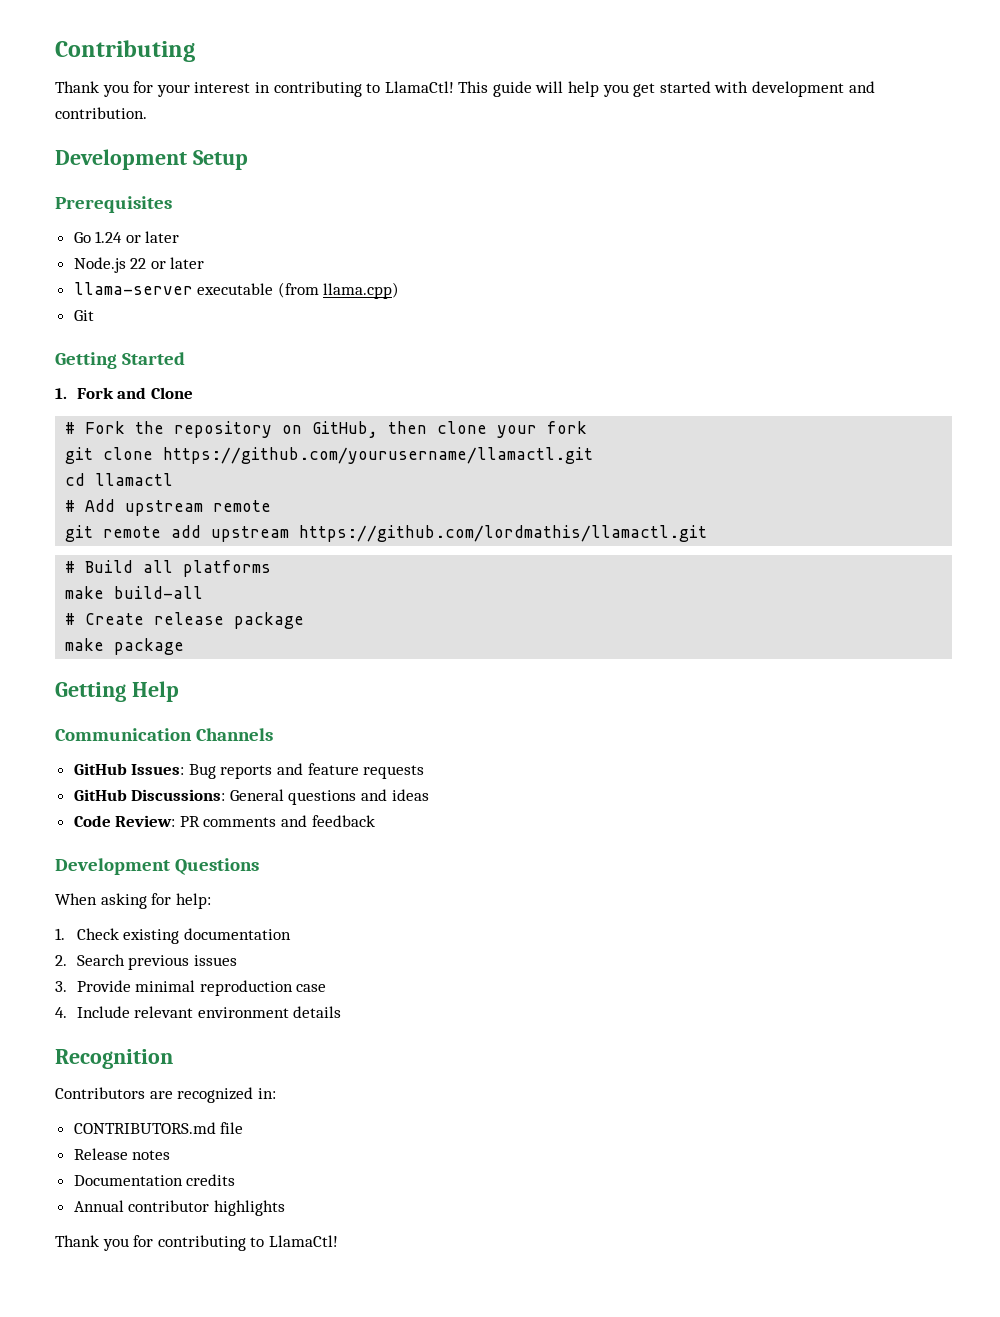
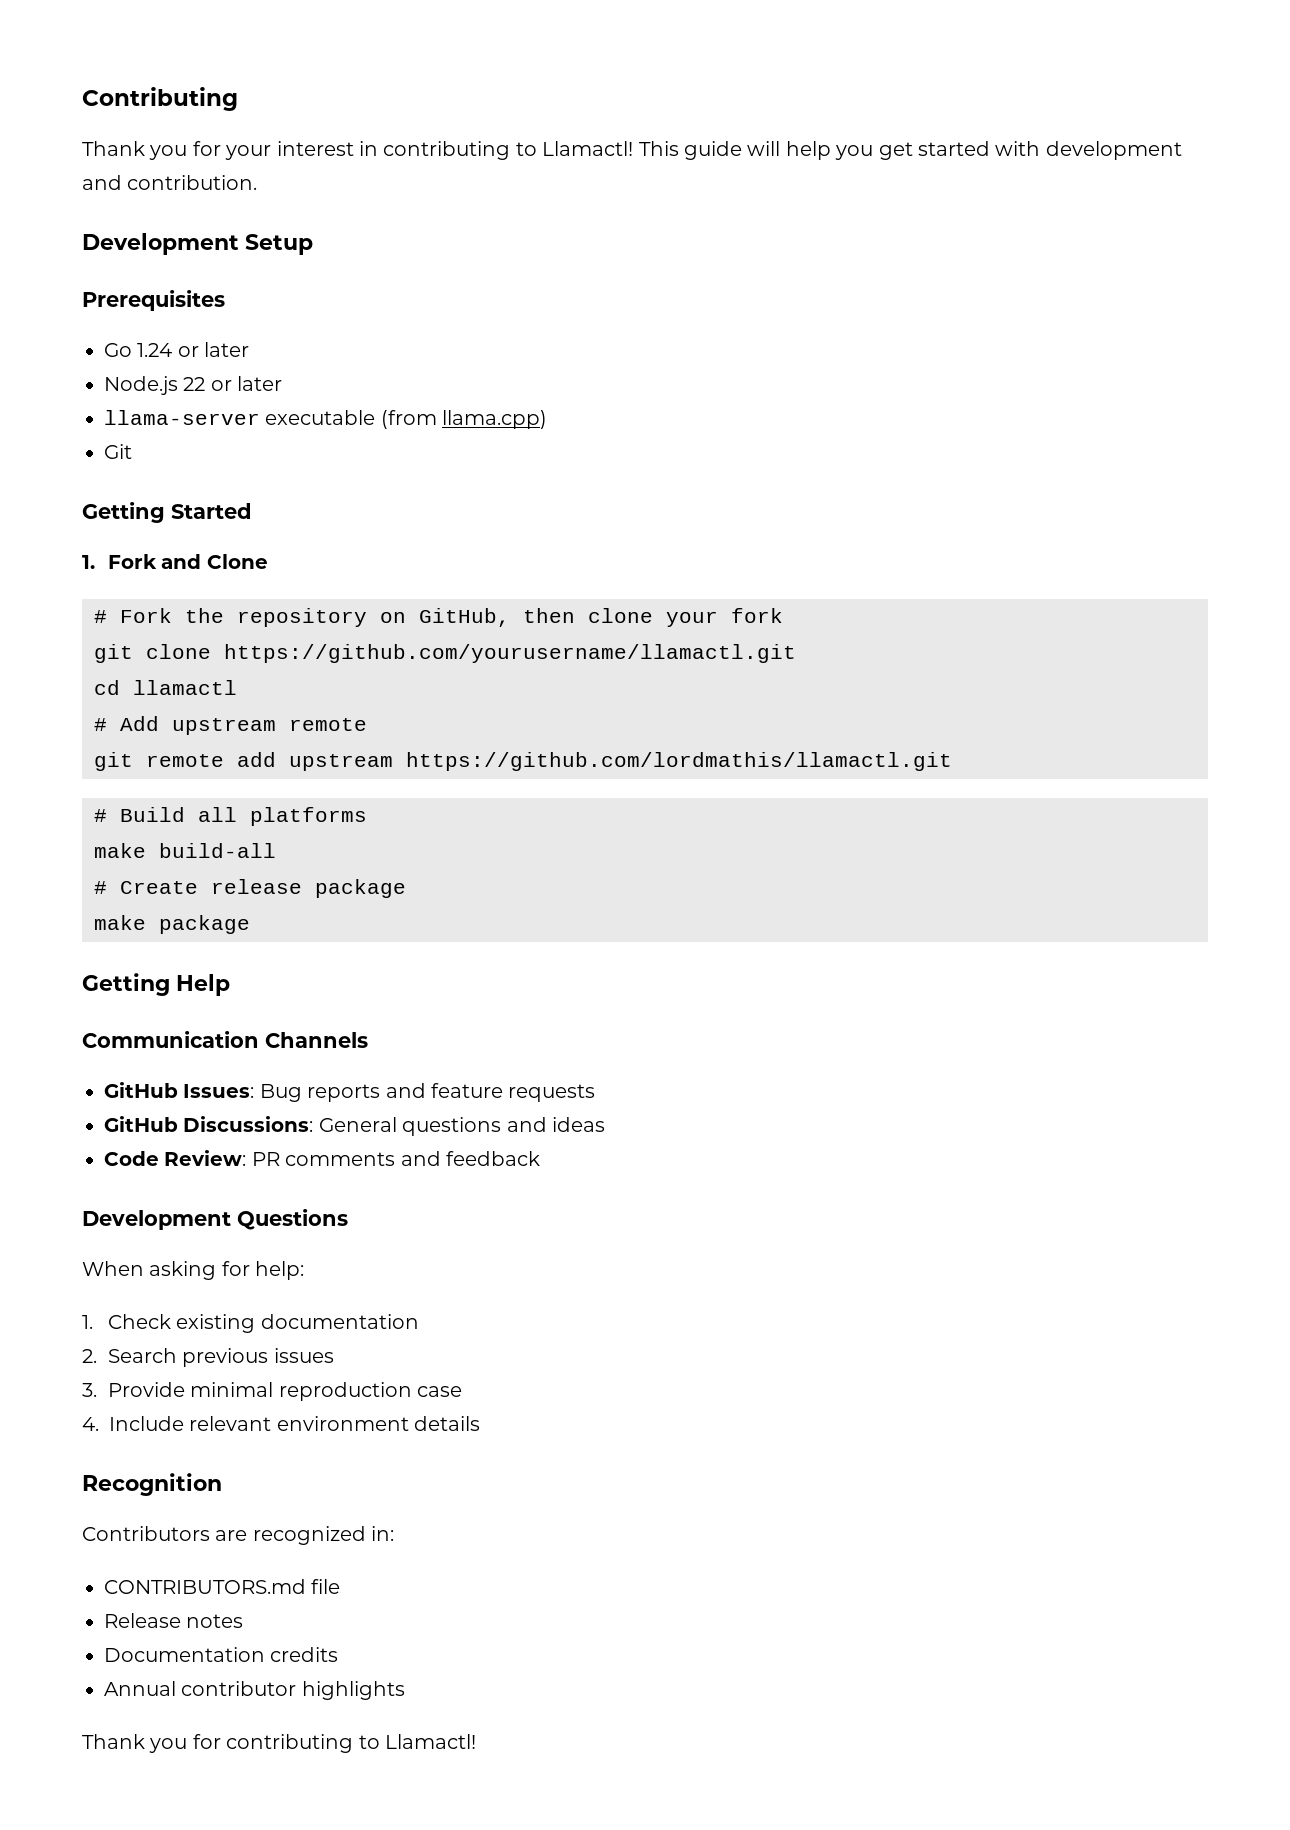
- Thank you for your interest in contributing to LlamaCtl!
+ Thank you for your interest in contributing to Llamactl!
- Thank you for contributing to LlamaCtl!
+ Thank you for contributing to Llamactl!

